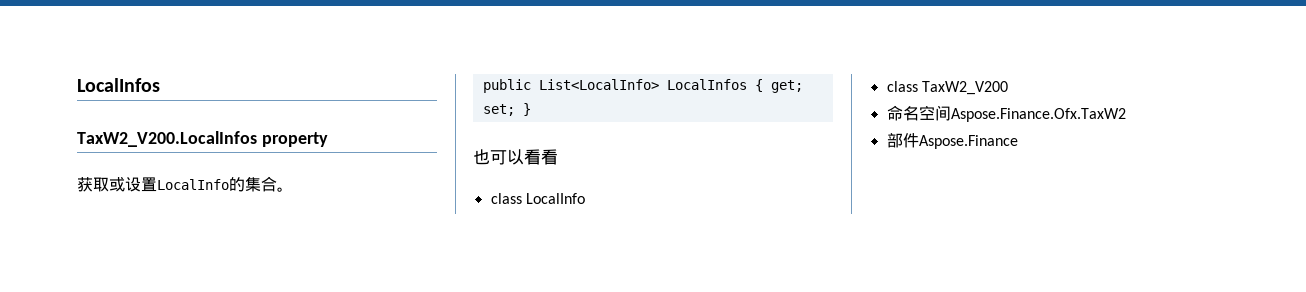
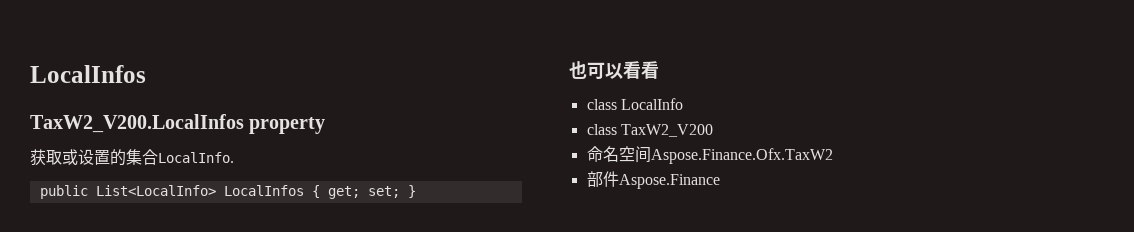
- 获取或设置LocalInfo的集合。
+ 获取或设置的集合LocalInfo.

